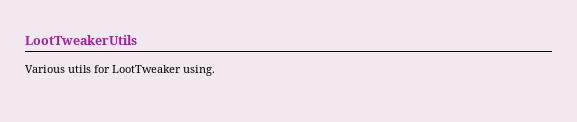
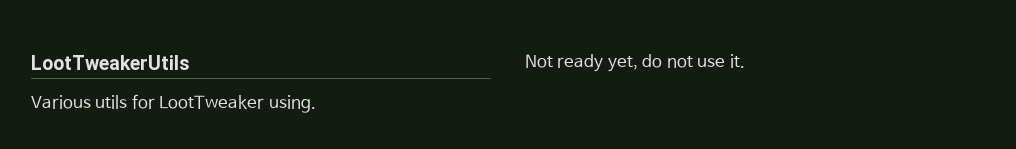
+ Not ready yet, do not use it.

